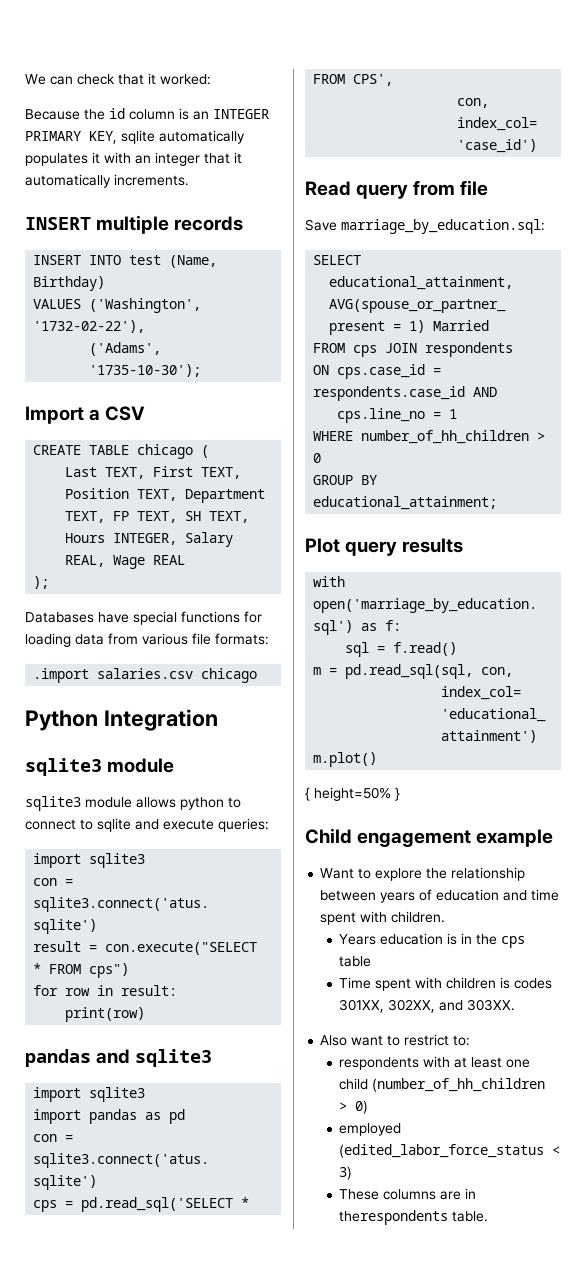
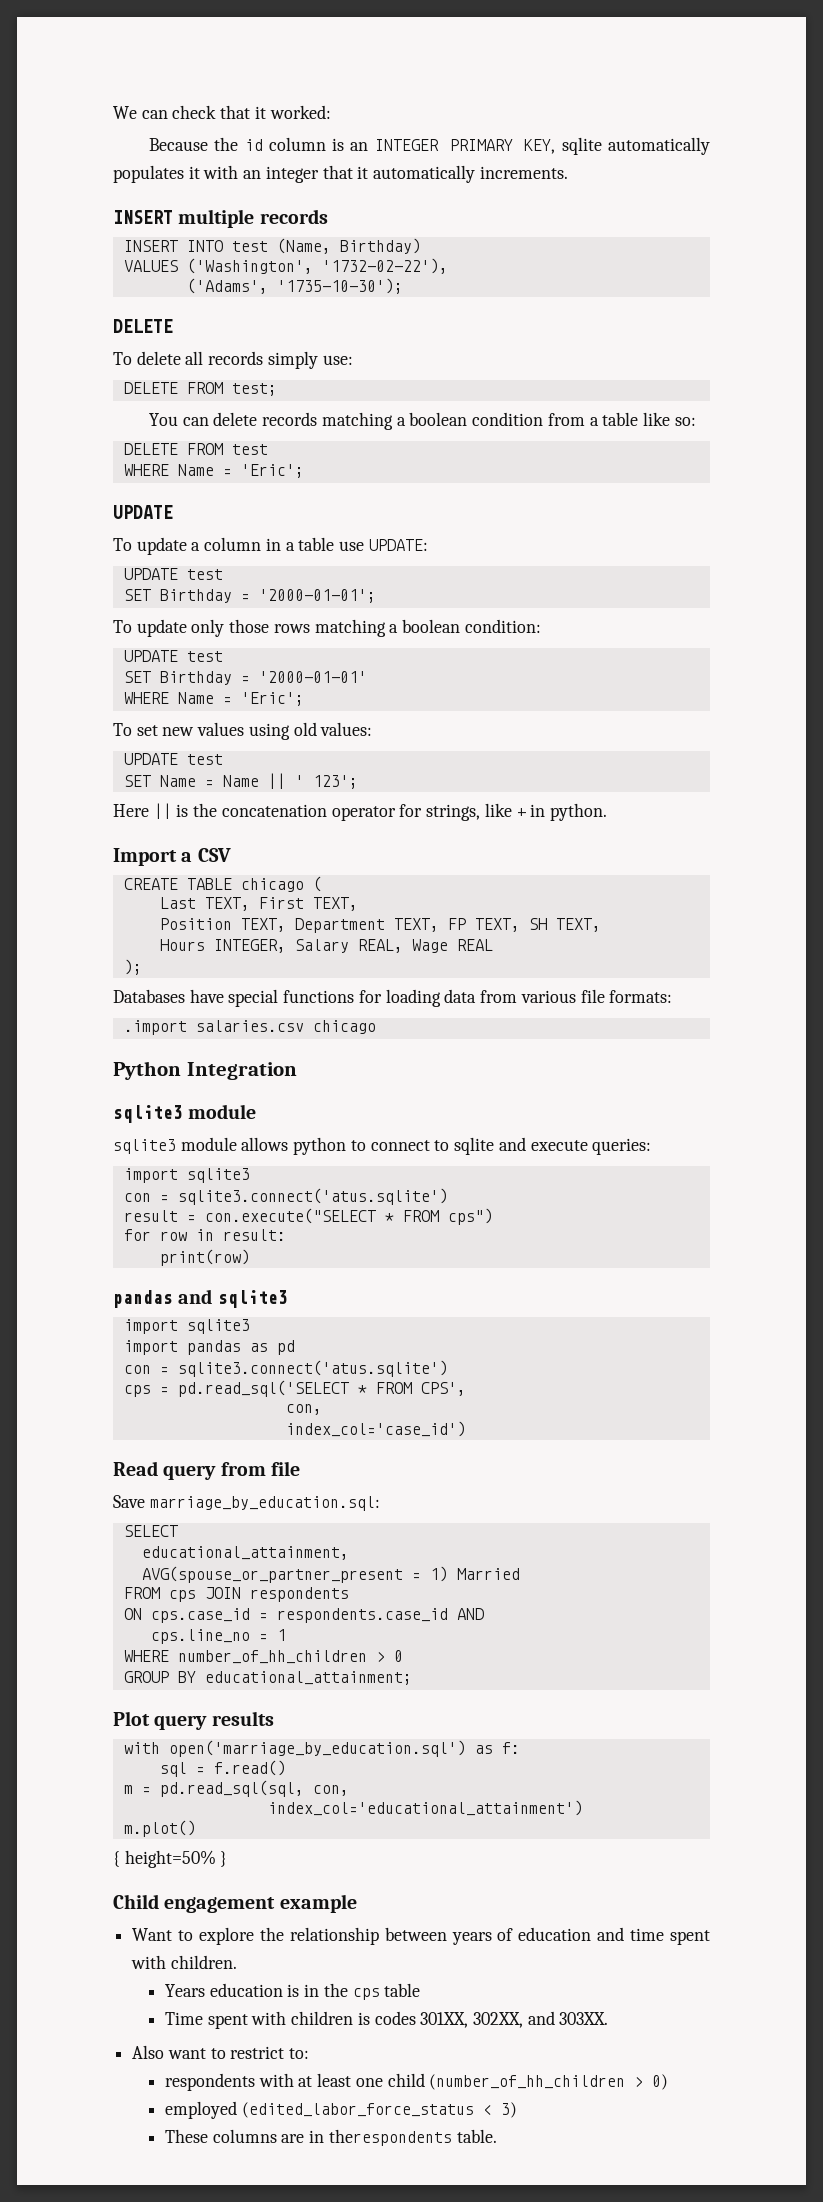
  ('Adams', '1735-10-30');
+ DELETE
+ To delete all records simply use:
+ DELETE FROM test;
+ You can delete records matching a boolean condition from a table like so:
+ DELETE FROM test
+ WHERE Name = 'Eric';
+ UPDATE
+ To update a column in a table use UPDATE:
+ UPDATE test
+ SET Birthday = '2000-01-01';
+ To update only those rows matching a boolean condition:
+ UPDATE test
+ SET Birthday = '2000-01-01'
+ WHERE Name = 'Eric';
+ To set new values using old values:
+ UPDATE test
+ SET Name = Name || ' 123';
+ Here || is the concatenation operator for strings, like + in python.

